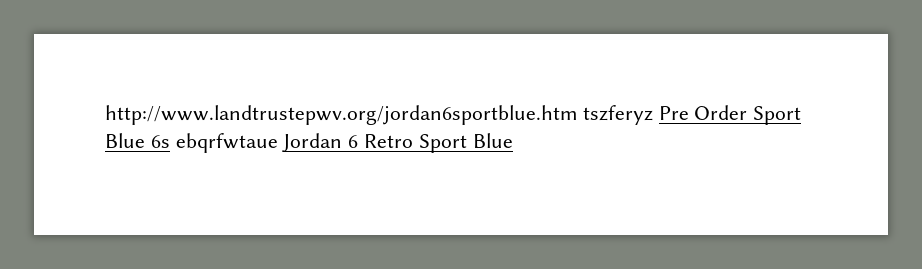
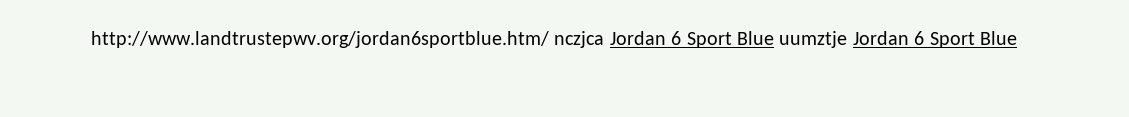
- http://www.landtrustepwv.org/jordan6sportblue.htm tszferyz Pre Order Sport Blue 6s ebqrfwtaue Jordan 6 Retro Sport Blue
+ http://www.landtrustepwv.org/jordan6sportblue.htm/ nczjca Jordan 6 Sport Blue uumztje Jordan 6 Sport Blue

